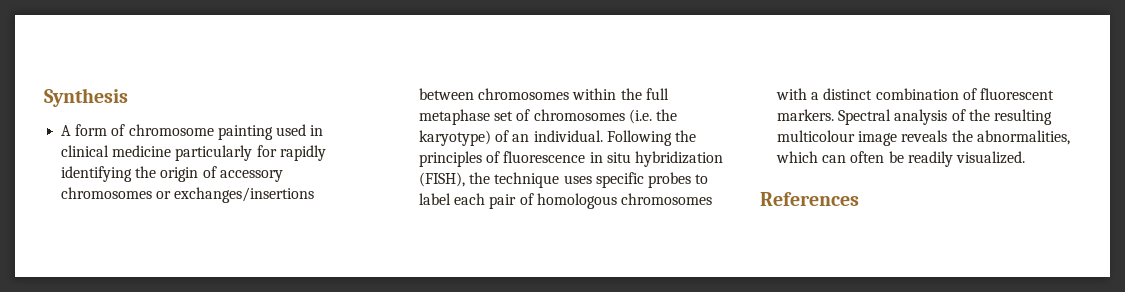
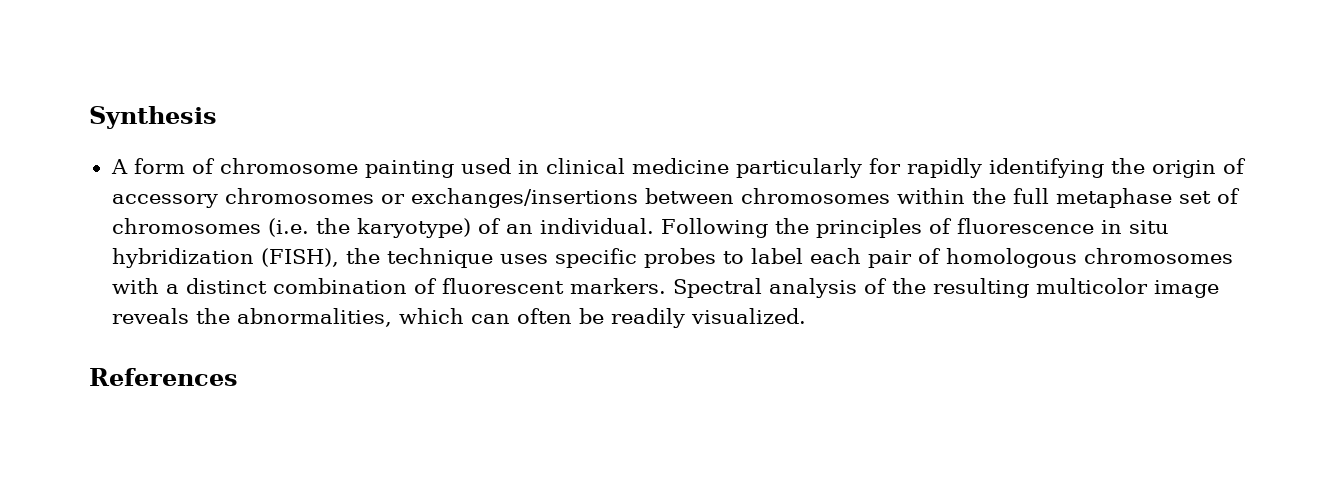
- Spectral analysis of the resulting multicolour image reveals the abnormalities, which can often be readily visualized.
+ Spectral analysis of the resulting multicolor image reveals the abnormalities, which can often be readily visualized.

